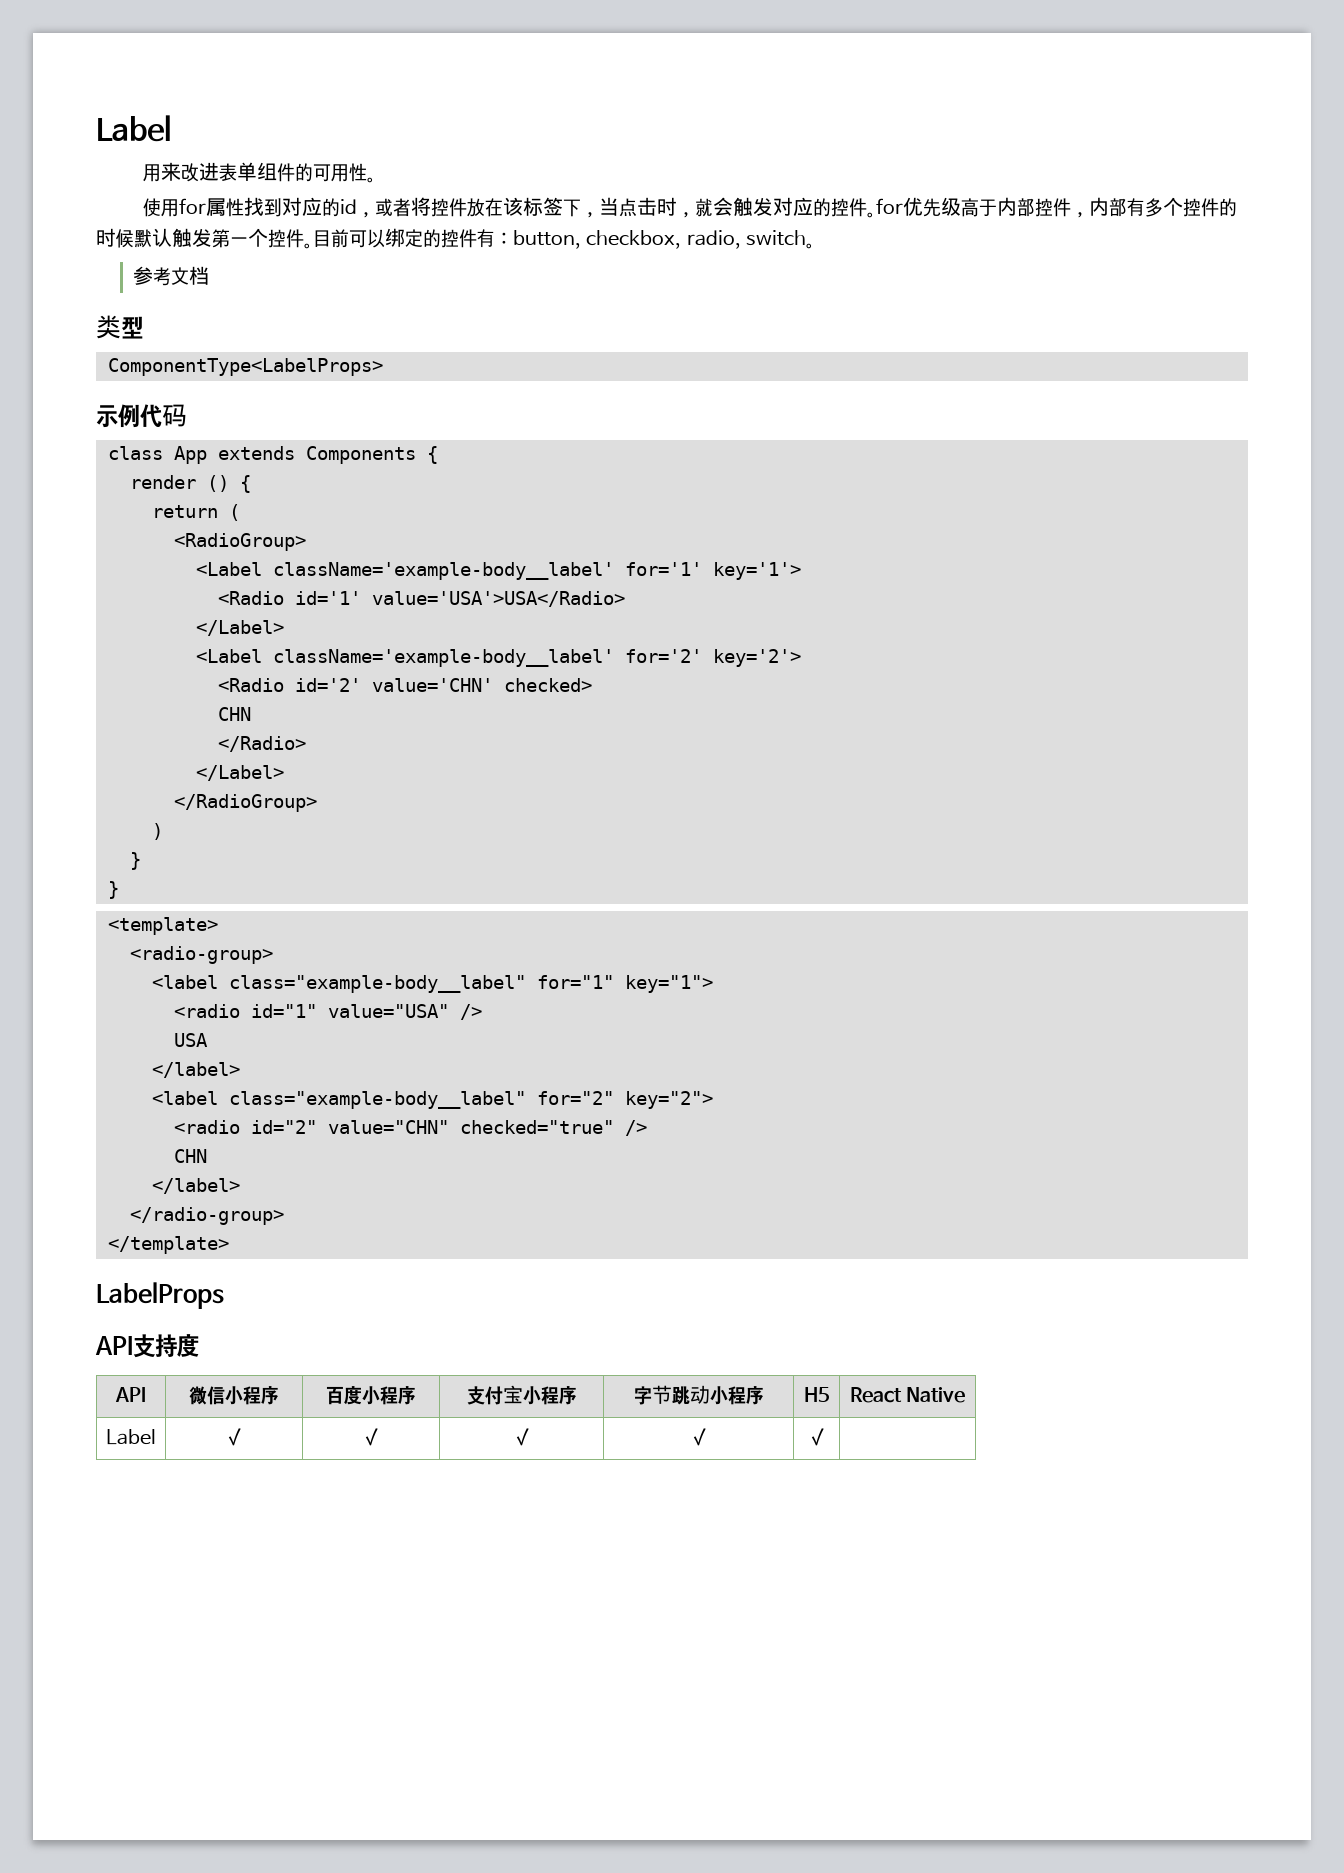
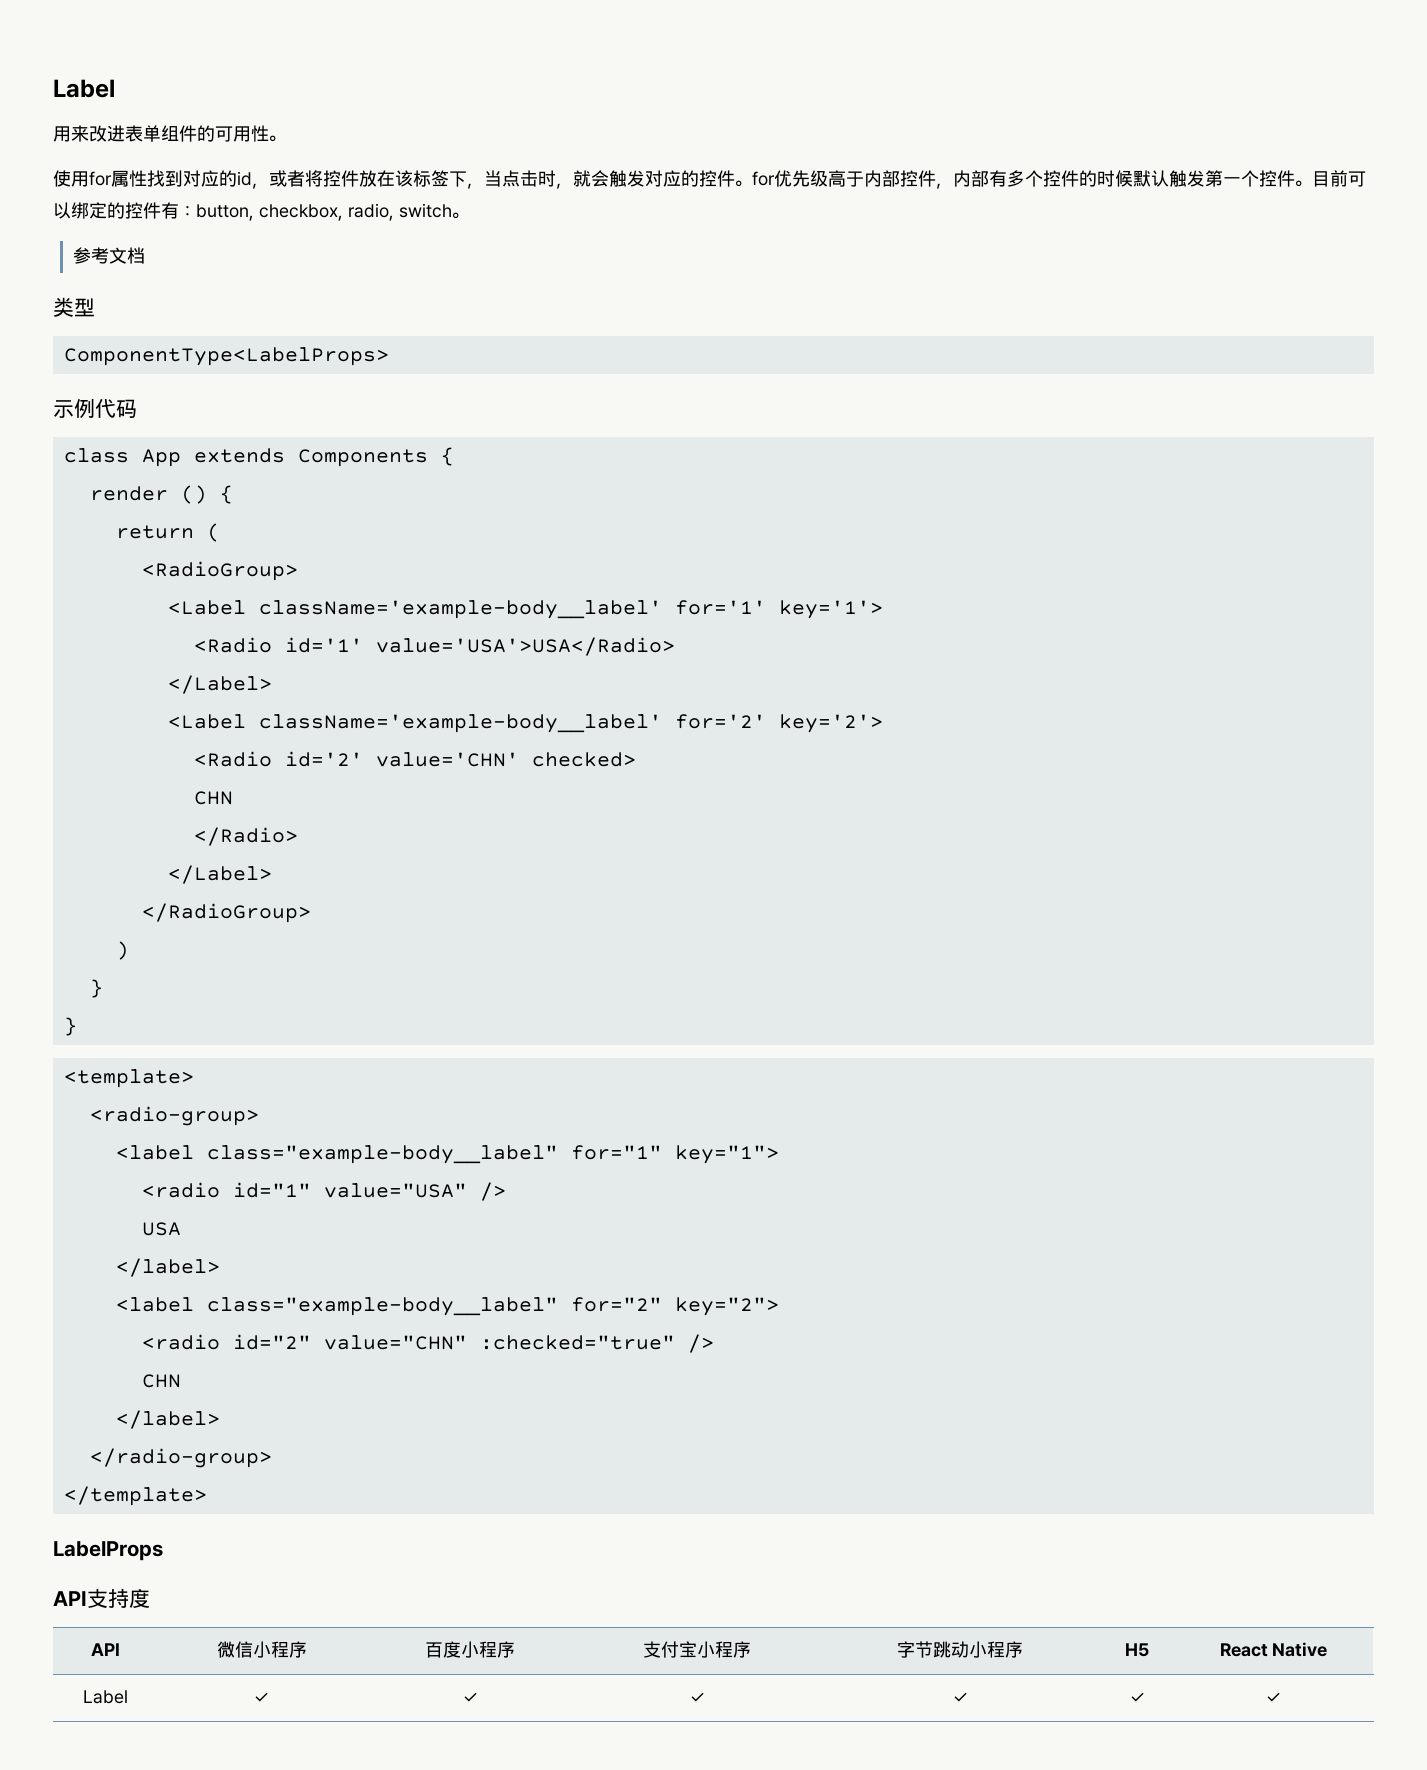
- <radio id="2" value="CHN" checked="true" />
+ <radio id="2" value="CHN" :checked="true" />
- Label | ✓ | ✓ | ✓ | ✓ | ✓ |
+ Label | ✓ | ✓ | ✓ | ✓ | ✓ | ✓

